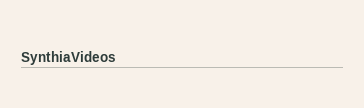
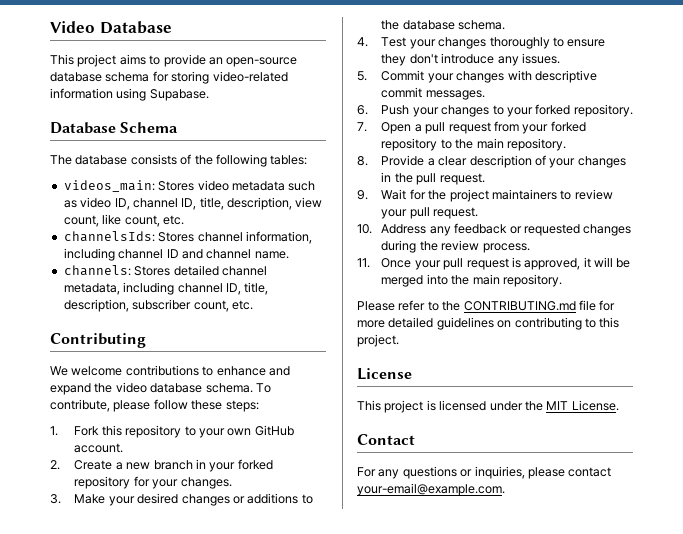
- SynthiaVideos
+ Video Database
+ This project aims to provide an open-source database schema for storing video-related information using Supabase.
+ Database Schema
+ The database consists of the following tables:
+ videos_main: Stores video metadata such as video ID, channel ID, title, description, view count, like count, etc.
+ channelsIds: Stores channel information, including channel ID and channel name.
+ channels: Stores detailed channel metadata, including channel ID, title, description, subscriber count, etc.
+ Contributing
+ We welcome contributions to enhance and expand the video database schema. To contribute, please follow these steps:
+ 1. Fork this repository to your own GitHub account.
+ 2. Create a new branch in your forked repository for your changes.
+ 3. Make your desired changes or additions to the database schema.
+ 4. Test your changes thoroughly to ensure they don't introduce any issues.
+ 5. Commit your changes with descriptive commit messages.
+ 6. Push your changes to your forked repository.
+ 7. Open a pull request from your forked repository to the main repository.
+ 8. Provide a clear description of your changes in the pull request.
+ 9. Wait for the project maintainers to review your pull request.
+ 10. Address any feedback or requested changes during the review process.
+ 11. Once your pull request is approved, it will be merged into the main repository.
+ Please refer to the CONTRIBUTING.md file for more detailed guidelines on contributing to this project.
+ License
+ This project is licensed under the MIT License.
+ Contact
+ For any questions or inquiries, please contact your-email@example.com.

